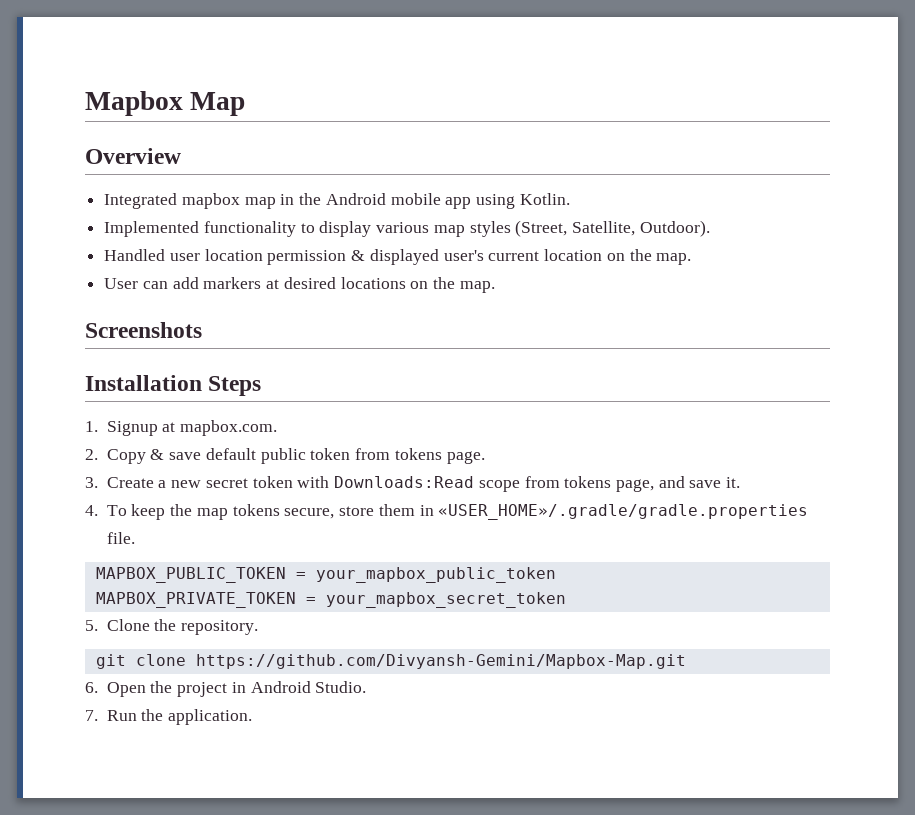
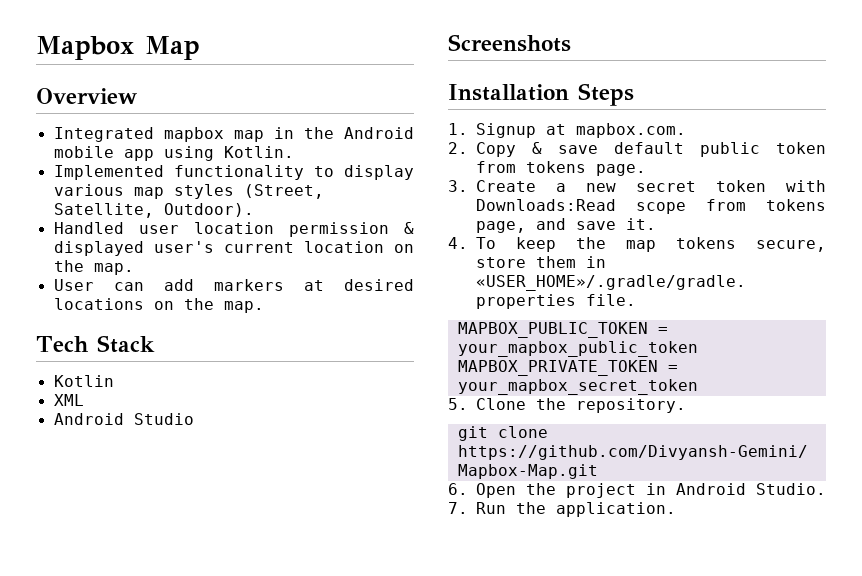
+ Tech Stack
+ Kotlin
+ XML
+ Android Studio

